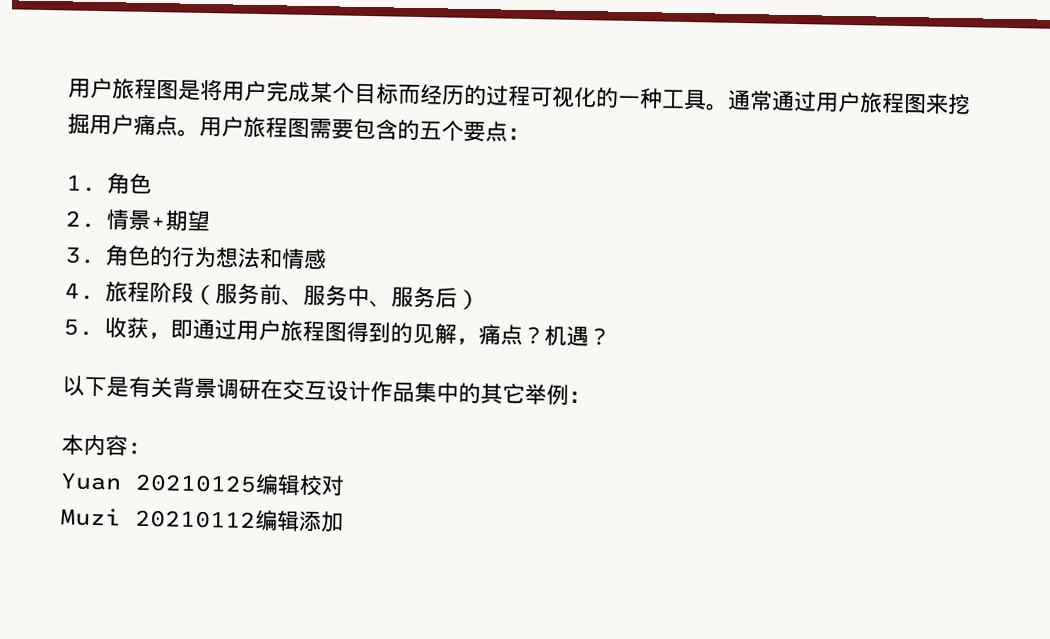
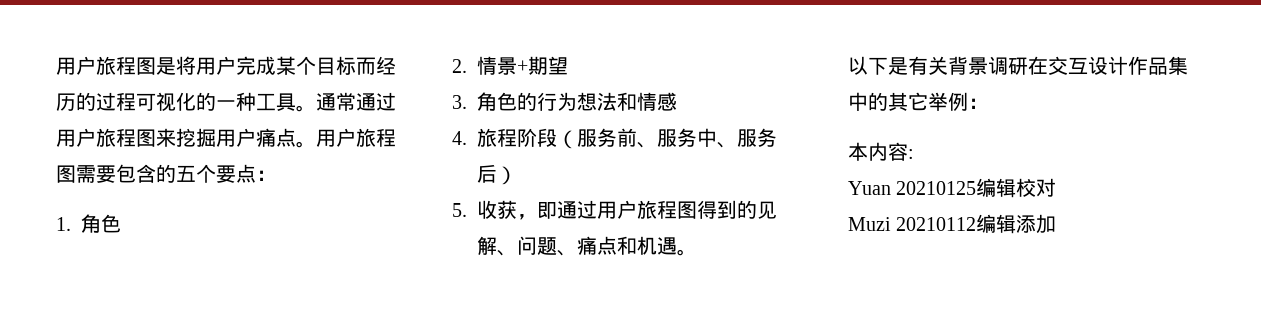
- 5.收获，即通过用户旅程图得到的见解，痛点？机遇？
+ 5.收获，即通过用户旅程图得到的见解、问题、痛点和机遇。

